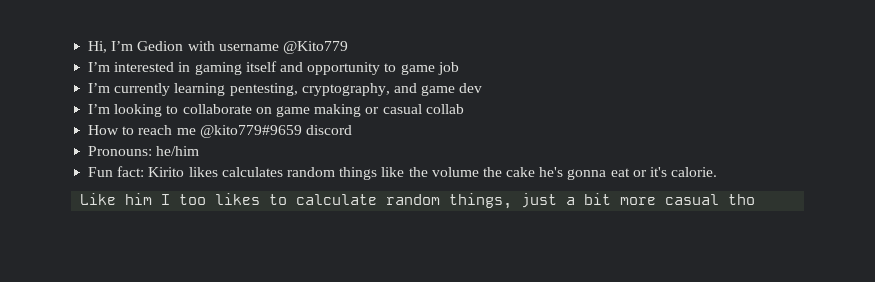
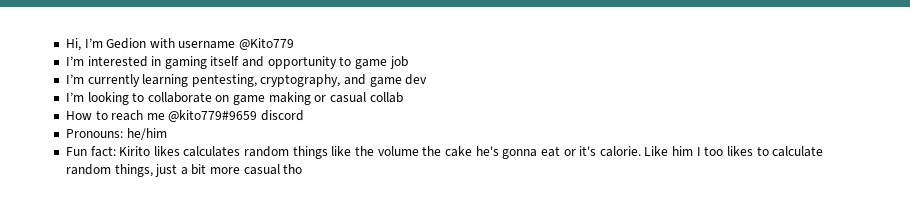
- Fun fact: Kirito likes calculates random things like the volume the cake he's gonna eat or it's calorie.
- Like him I too likes to calculate random things, just a bit more casual tho
+ Fun fact: Kirito likes calculates random things like the volume the cake he's gonna eat or it's calorie. Like him I too likes to calculate random things, just a bit more casual tho

